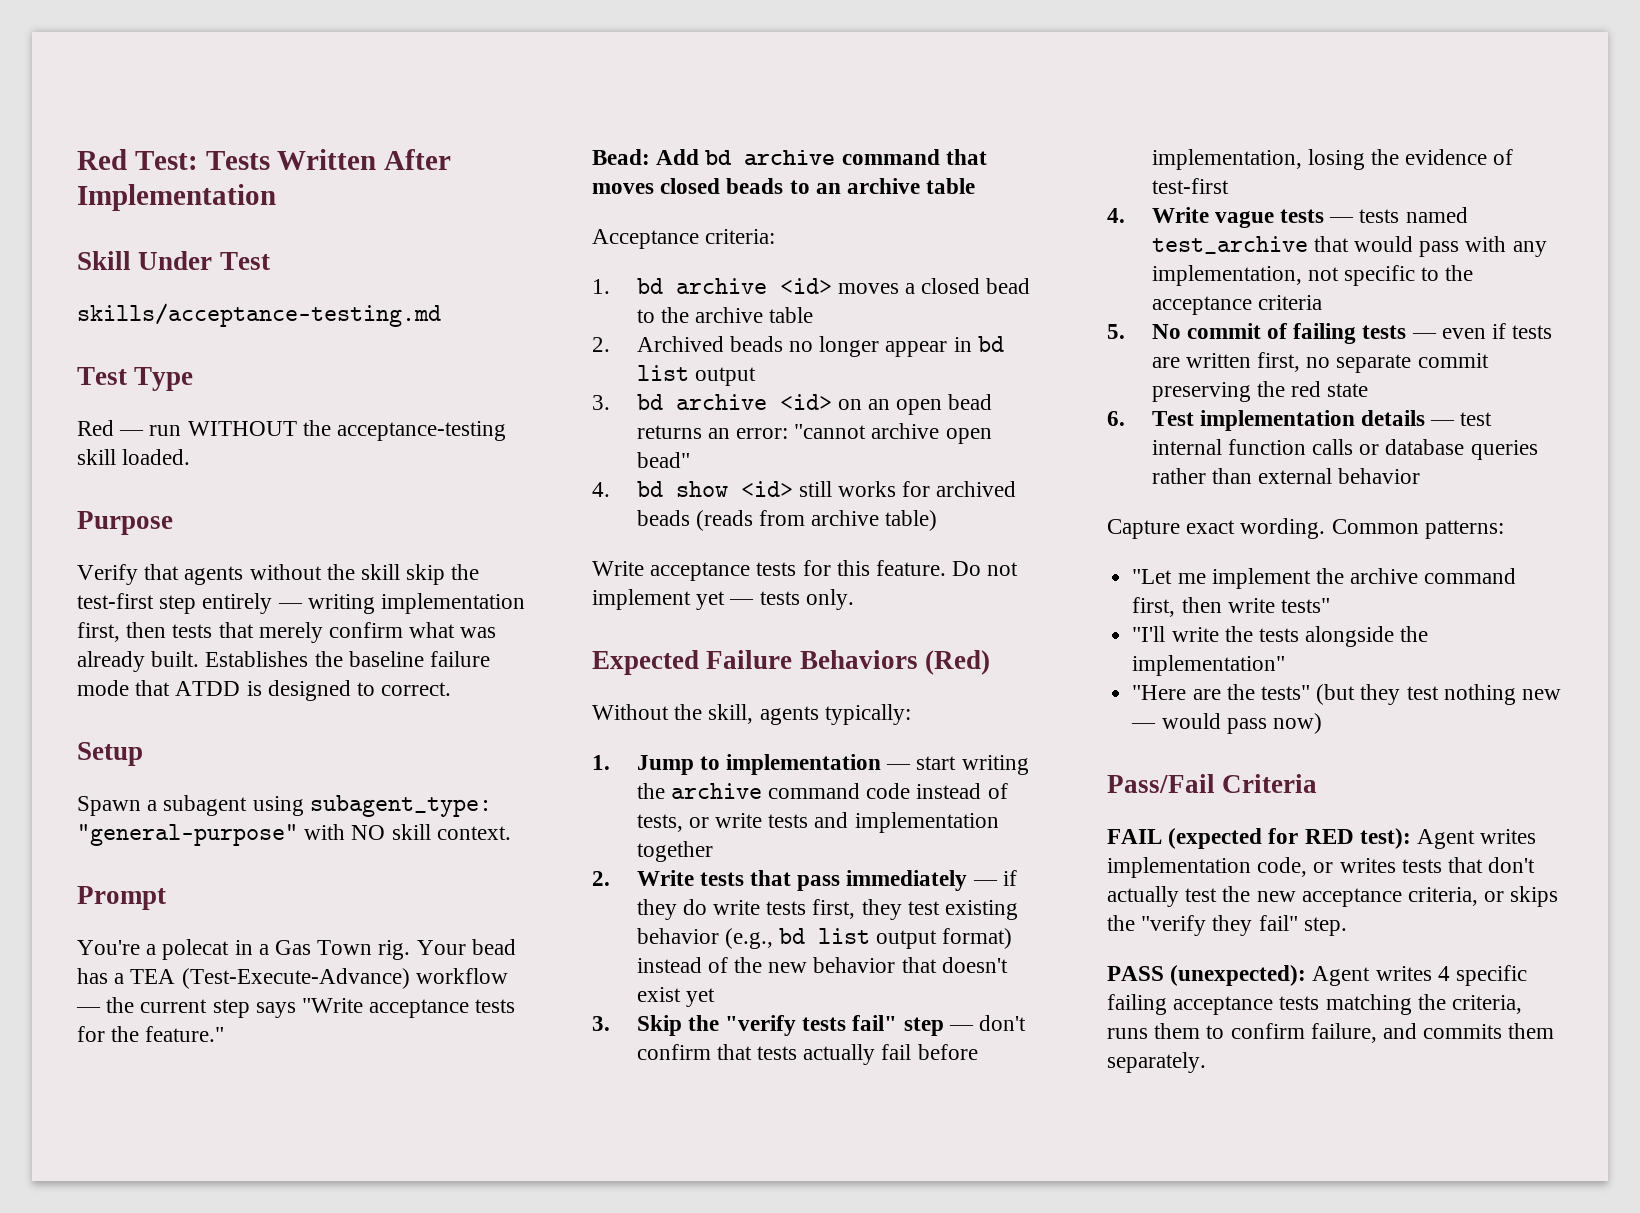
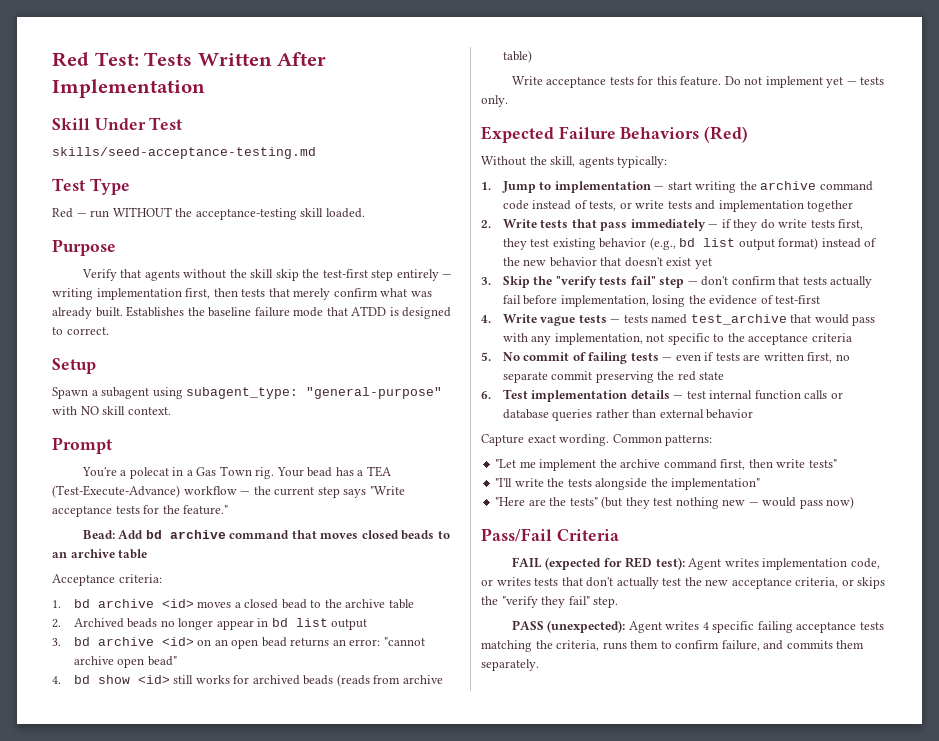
- skills/acceptance-testing.md
+ skills/seed-acceptance-testing.md

